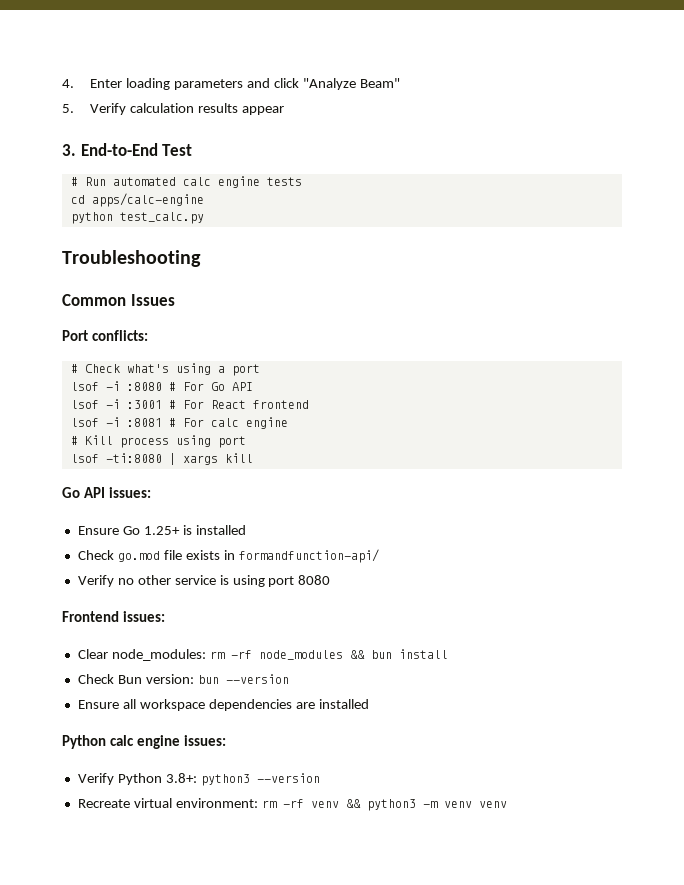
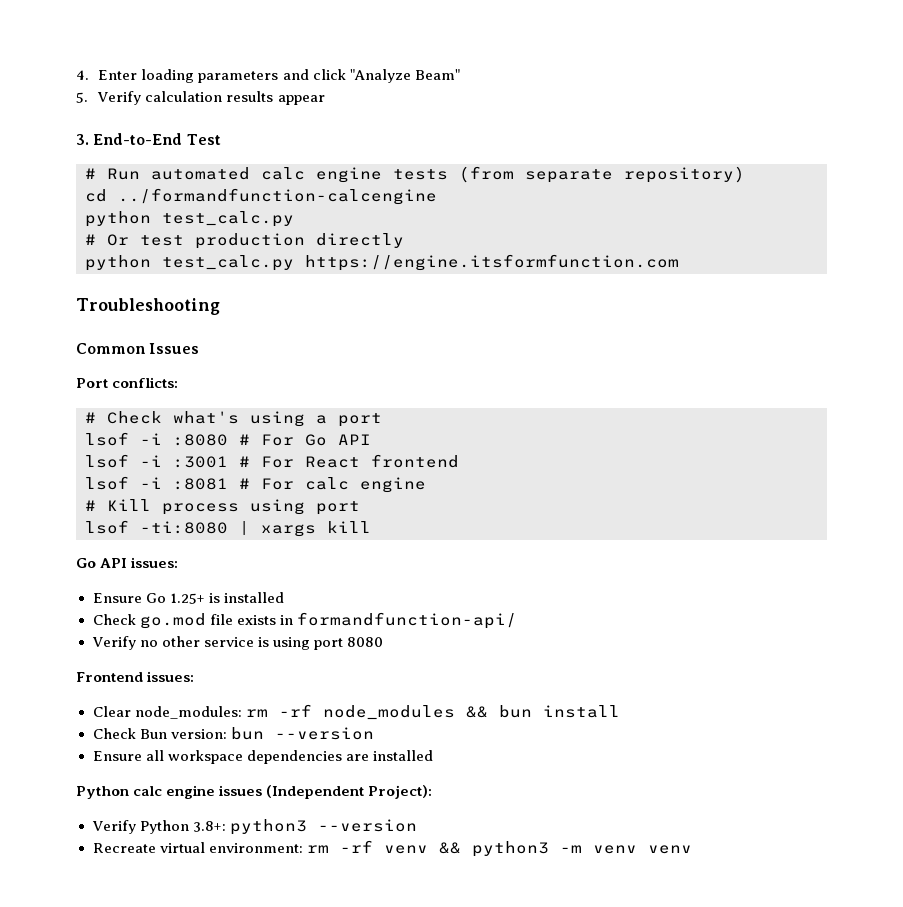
- # Run automated calc engine tests
+ # Run automated calc engine tests (from separate repository)
- cd apps/calc-engine
+ cd ../formandfunction-calcengine
  python test_calc.py
+ # Or test production directly
+ python test_calc.py https://engine.itsformfunction.com
- Python calc engine issues:
+ Python calc engine issues (Independent Project):

